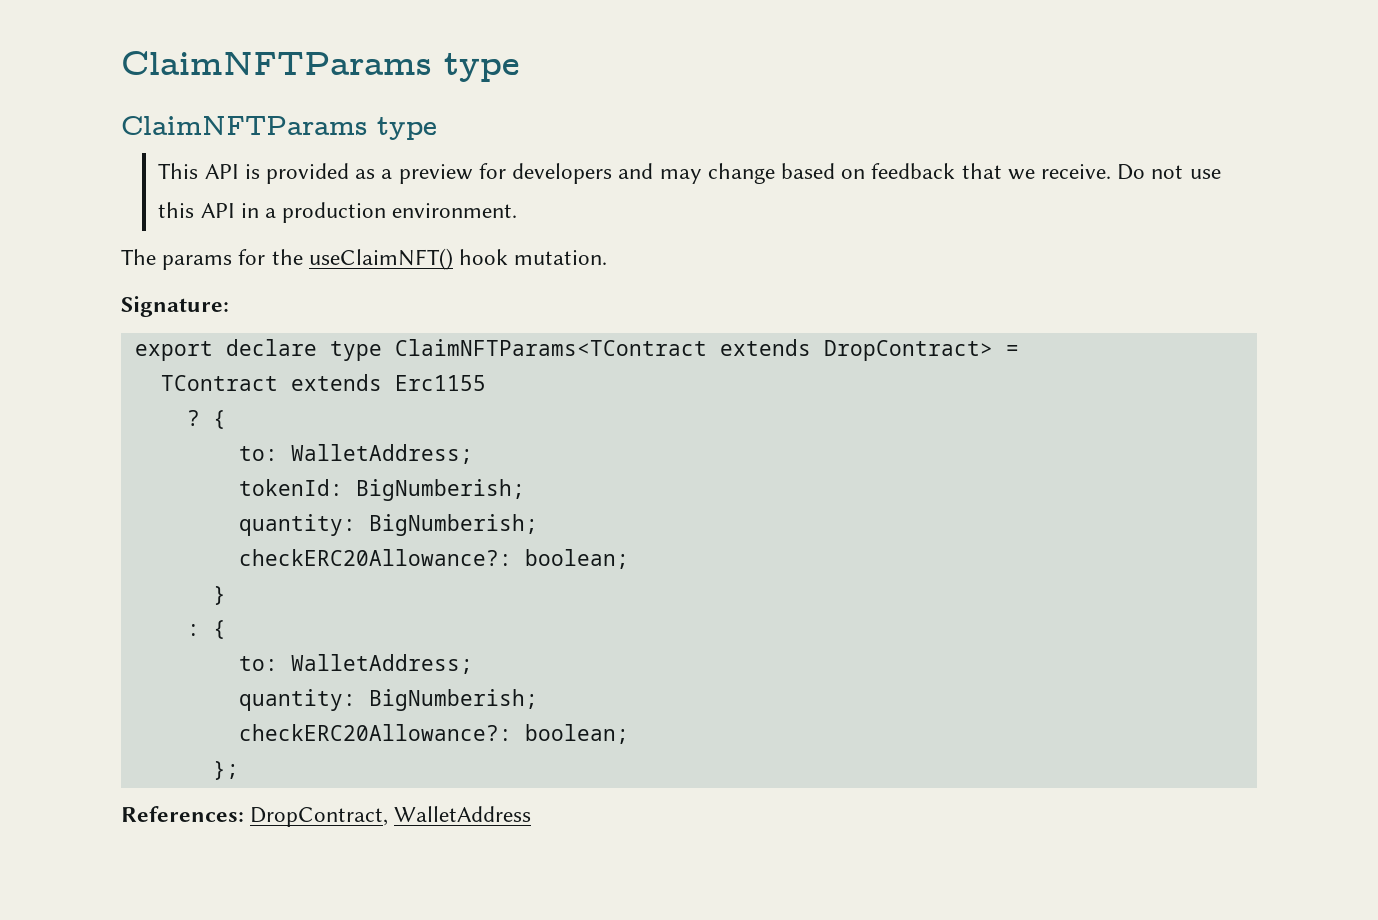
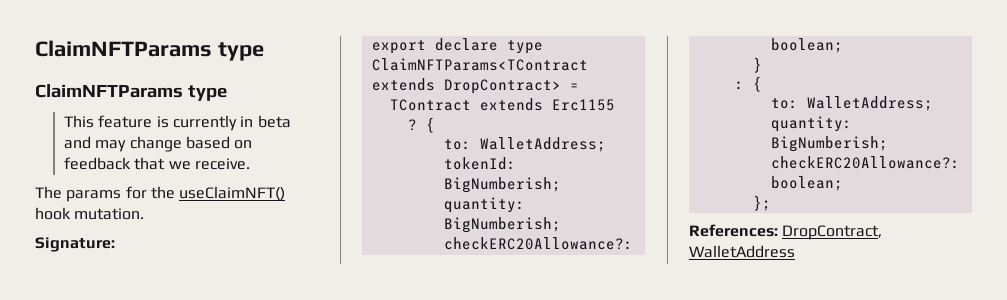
- This API is provided as a preview for developers and may change based on feedback that we receive. Do not use this API in a production environment.
+ This feature is currently in beta and may change based on feedback that we receive.

